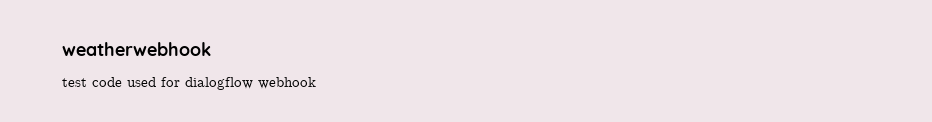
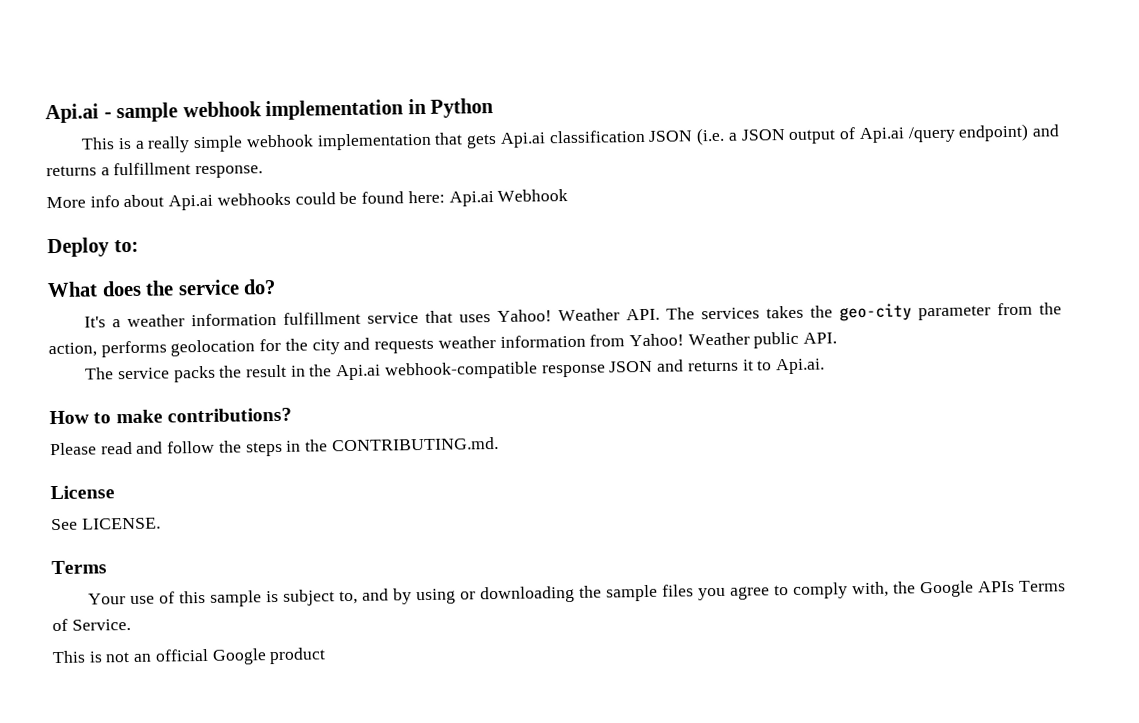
- weatherwebhook
- test code used for dialogflow webhook
+ Api.ai - sample webhook implementation in Python
+ This is a really simple webhook implementation that gets Api.ai classification JSON (i.e. a JSON output of Api.ai /query endpoint) and returns a fulfillment response.
+ More info about Api.ai webhooks could be found here: Api.ai Webhook
+ Deploy to:
+ What does the service do?
+ It's a weather information fulfillment service that uses Yahoo! Weather API. The services takes the geo-city parameter from the action, performs geolocation for the city and requests weather information from Yahoo! Weather public API.
+ The service packs the result in the Api.ai webhook-compatible response JSON and returns it to Api.ai.
+ How to make contributions?
+ Please read and follow the steps in the CONTRIBUTING.md.
+ License
+ See LICENSE.
+ Terms
+ Your use of this sample is subject to, and by using or downloading the sample files you agree to comply with, the Google APIs Terms of Service.
+ This is not an official Google product

